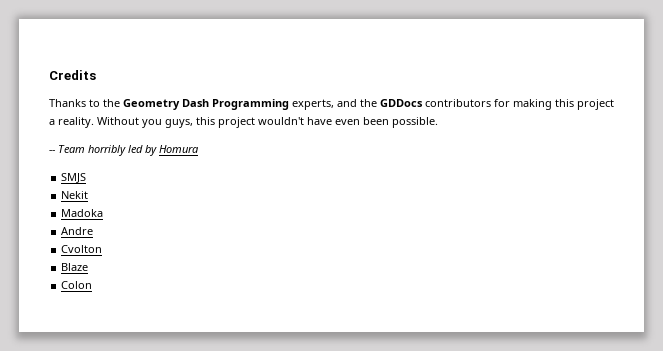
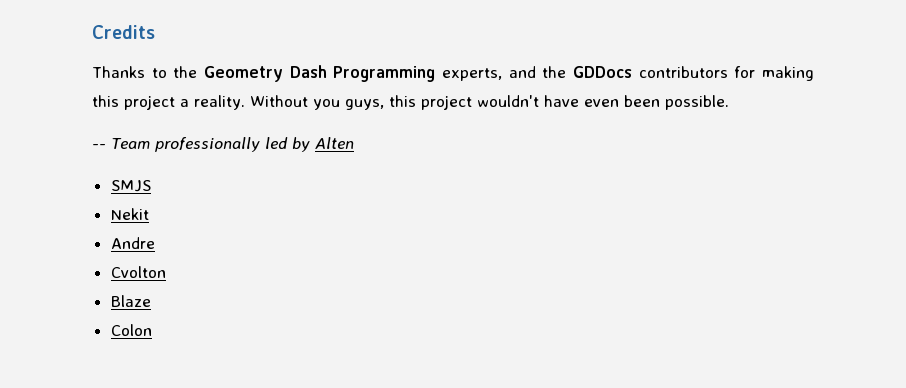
- -- Team horribly led by Homura
+ -- Team professionally led by Alten
- Madoka

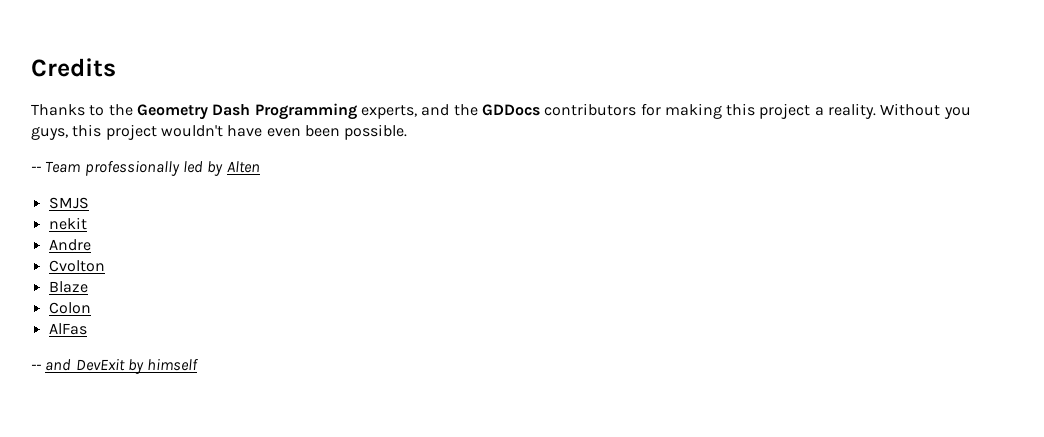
- Nekit
+ nekit
+ AlFas
+ -- and DevExit by himself

